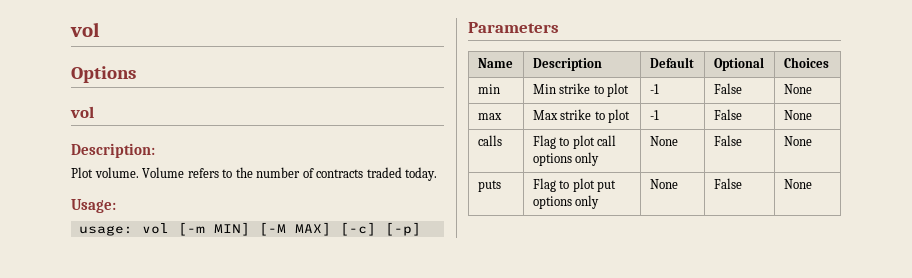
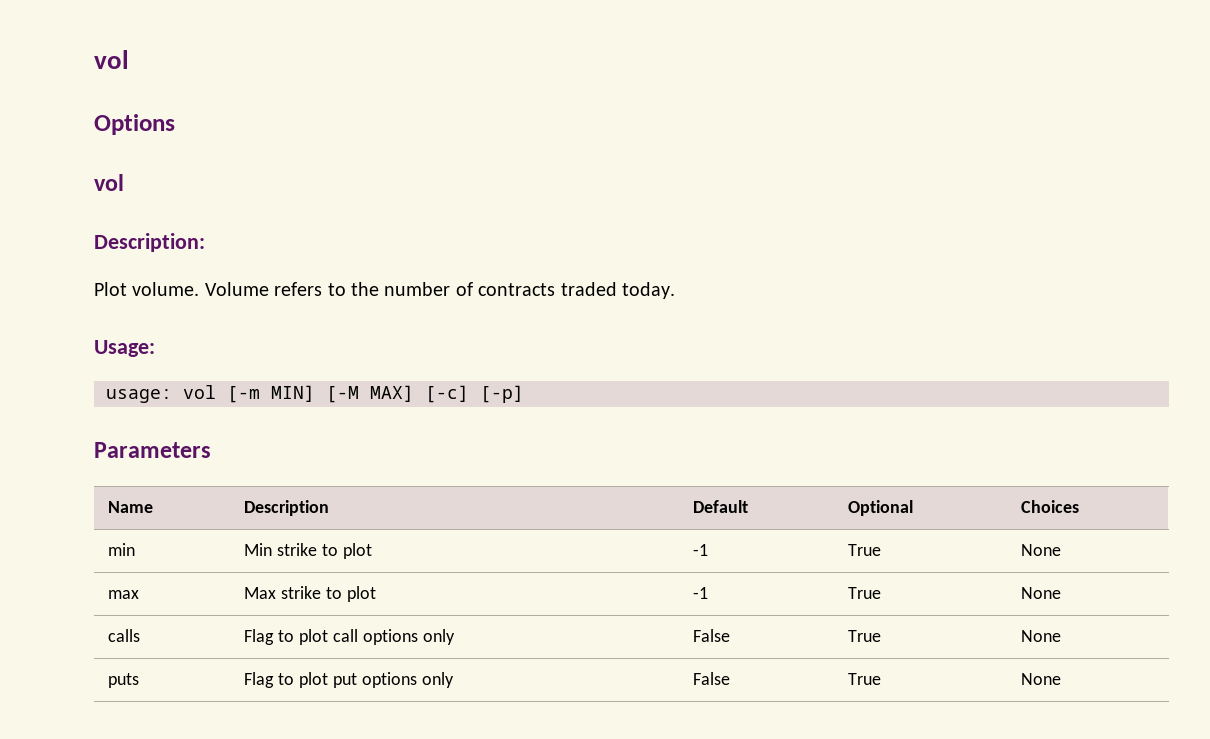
- min | Min strike to plot | -1 | False | None
+ min | Min strike to plot | -1 | True | None
- max | Max strike to plot | -1 | False | None
+ max | Max strike to plot | -1 | True | None
- calls | Flag to plot call options only | None | False | None
+ calls | Flag to plot call options only | False | True | None
- puts | Flag to plot put options only | None | False | None
+ puts | Flag to plot put options only | False | True | None

